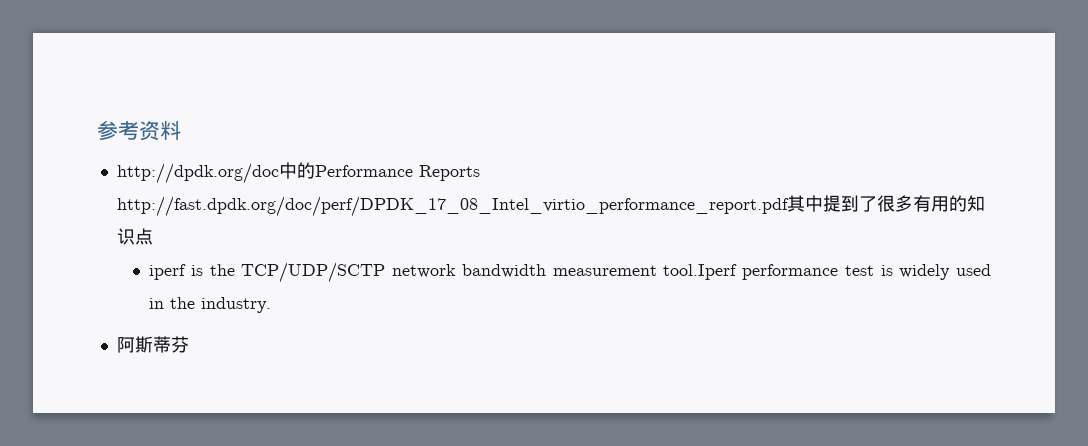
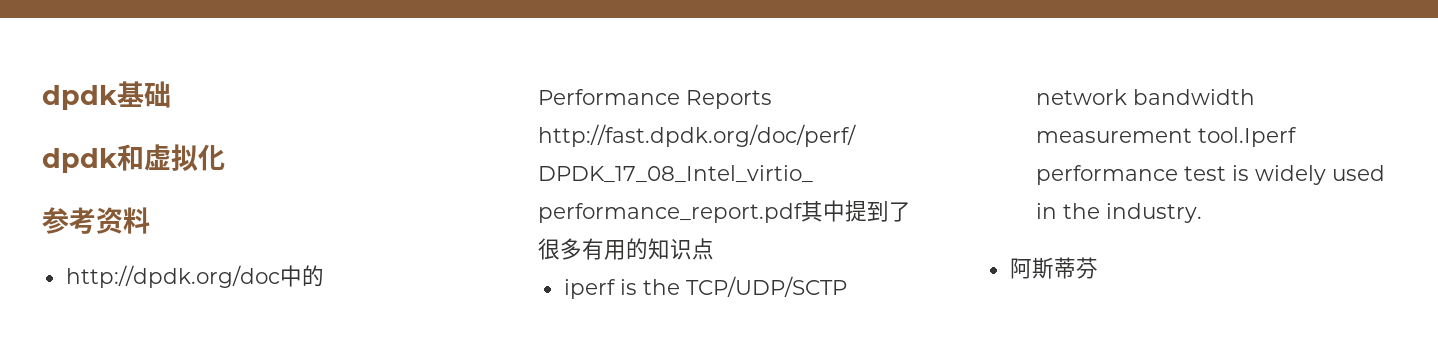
+ dpdk基础
+ dpdk和虚拟化

